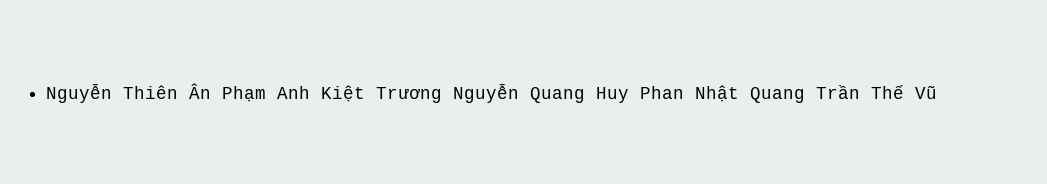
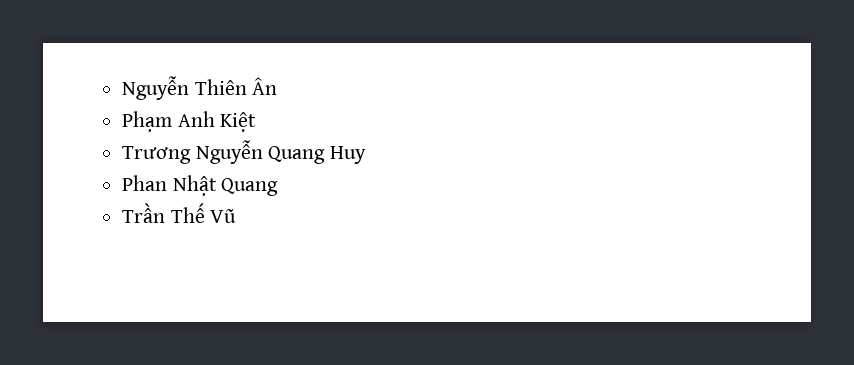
- Nguyễn Thiên Ân Phạm Anh Kiệt Trương Nguyễn Quang Huy Phan Nhật Quang Trần Thế Vũ
+ Nguyễn Thiên Ân
+ Phạm Anh Kiệt
+ Trương Nguyễn Quang Huy
+ Phan Nhật Quang
+ Trần Thế Vũ

